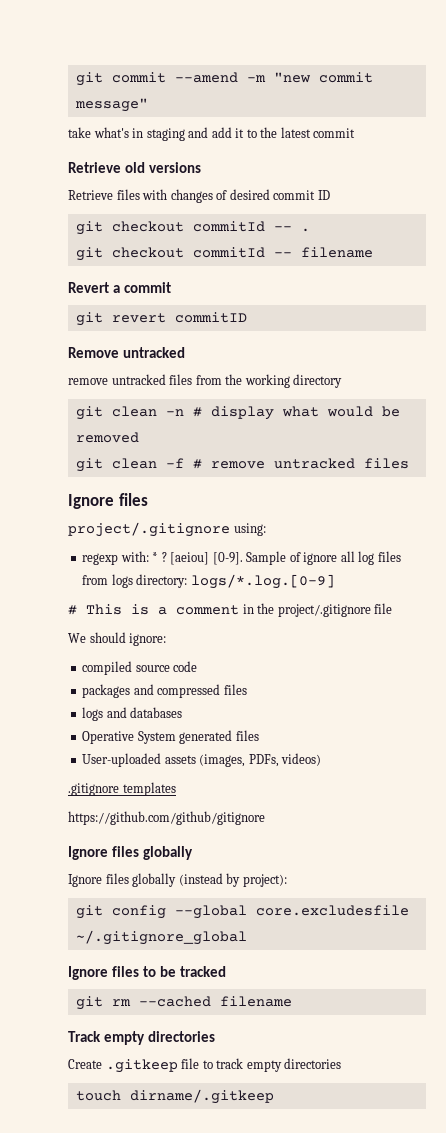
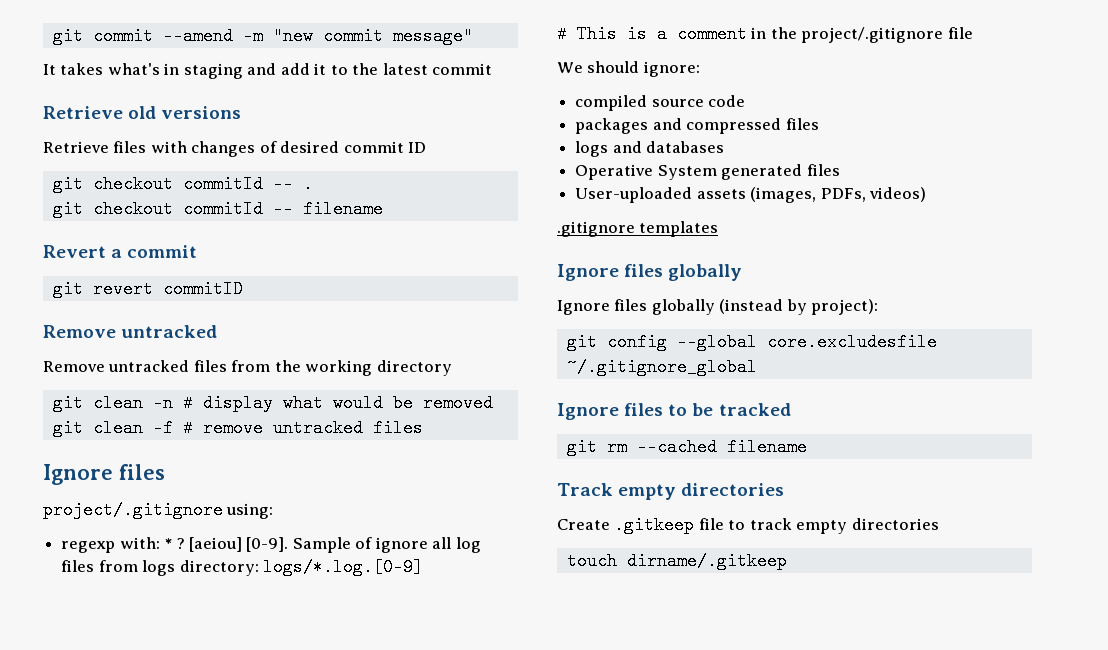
- take what's in staging and add it to the latest commit
+ It takes what's in staging and add it to the latest commit
- remove untracked files from the working directory
+ Remove untracked files from the working directory
- https://github.com/github/gitignore

